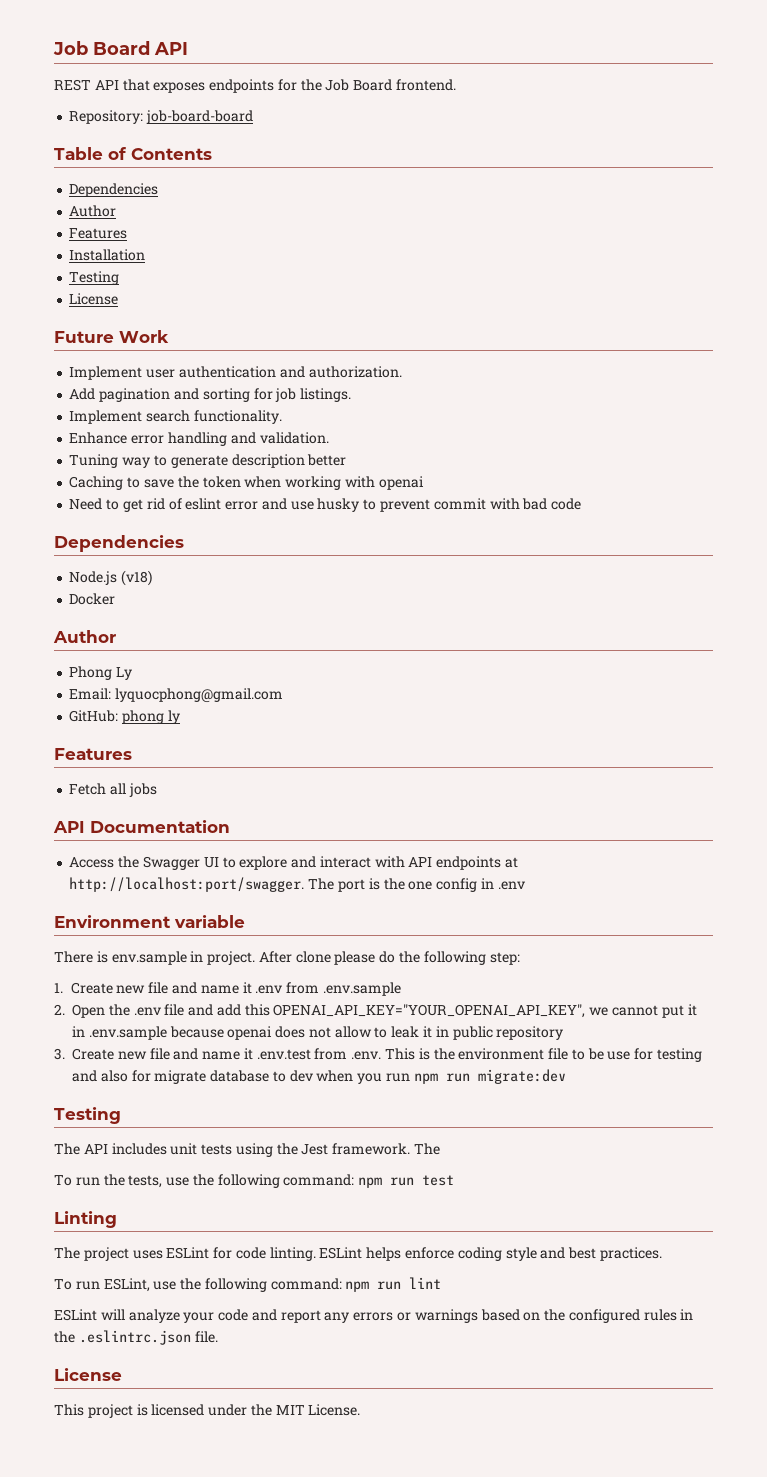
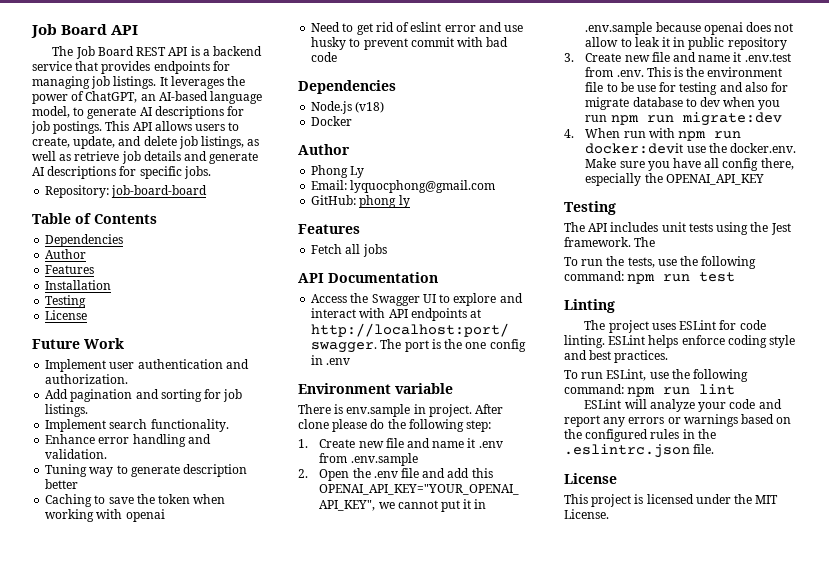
- REST API that exposes endpoints for the Job Board frontend.
+ The Job Board REST API is a backend service that provides endpoints for managing job listings. It leverages the power of ChatGPT, an AI-based language model, to generate AI descriptions for job postings. This API allows users to create, update, and delete job listings, as well as retrieve job details and generate AI descriptions for specific jobs.
+ 4. When run with npm run docker:devit use the docker.env. Make sure you have all config there, especially the OPENAI_API_KEY

